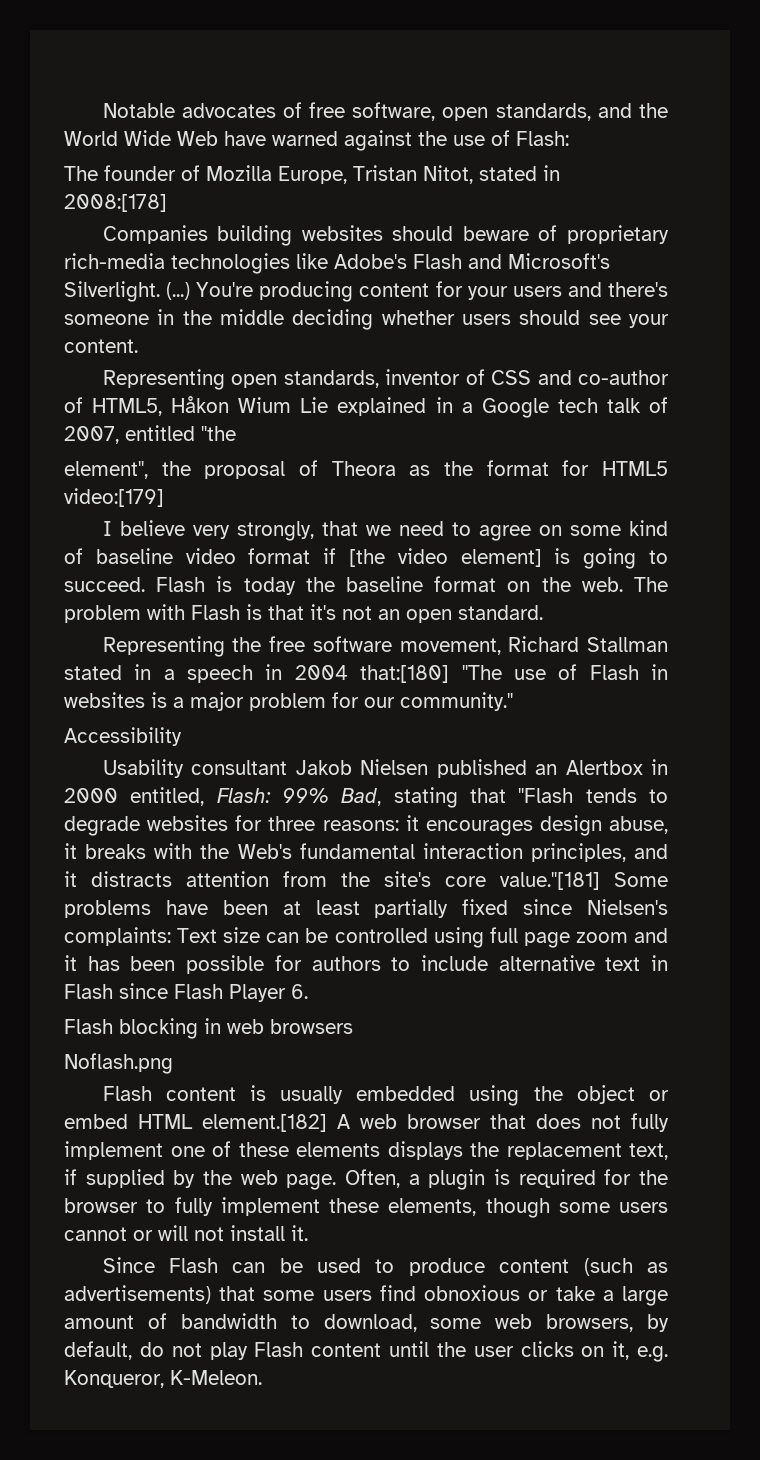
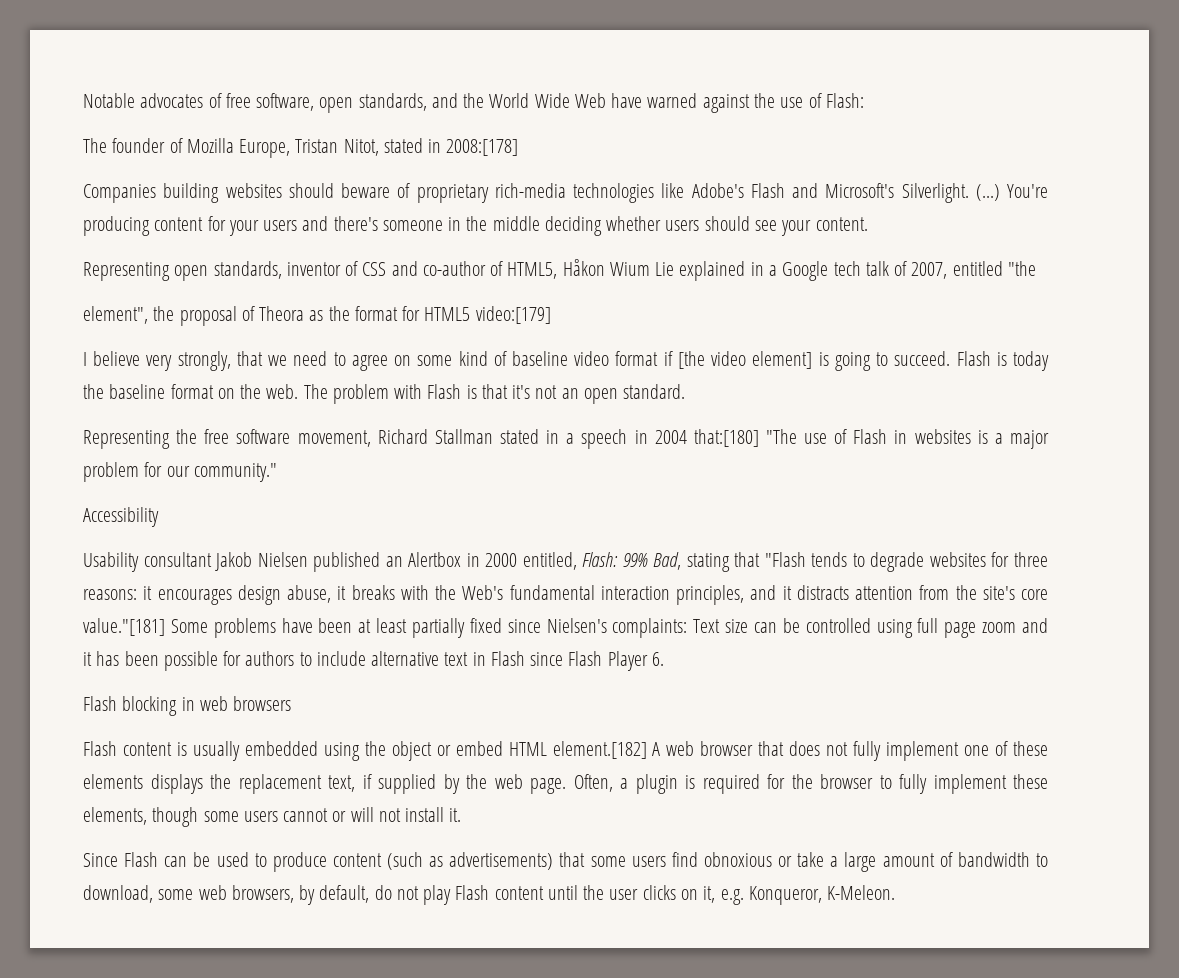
- Noflash.png

